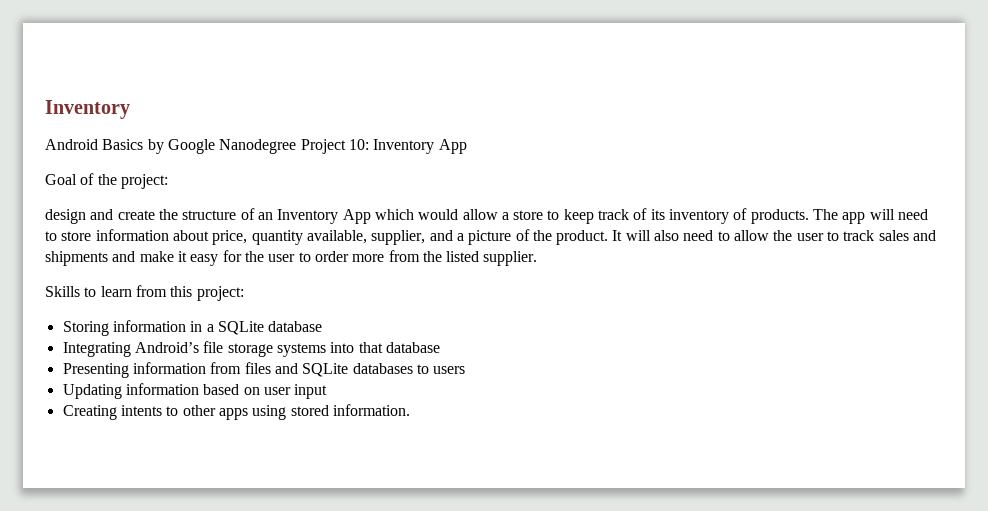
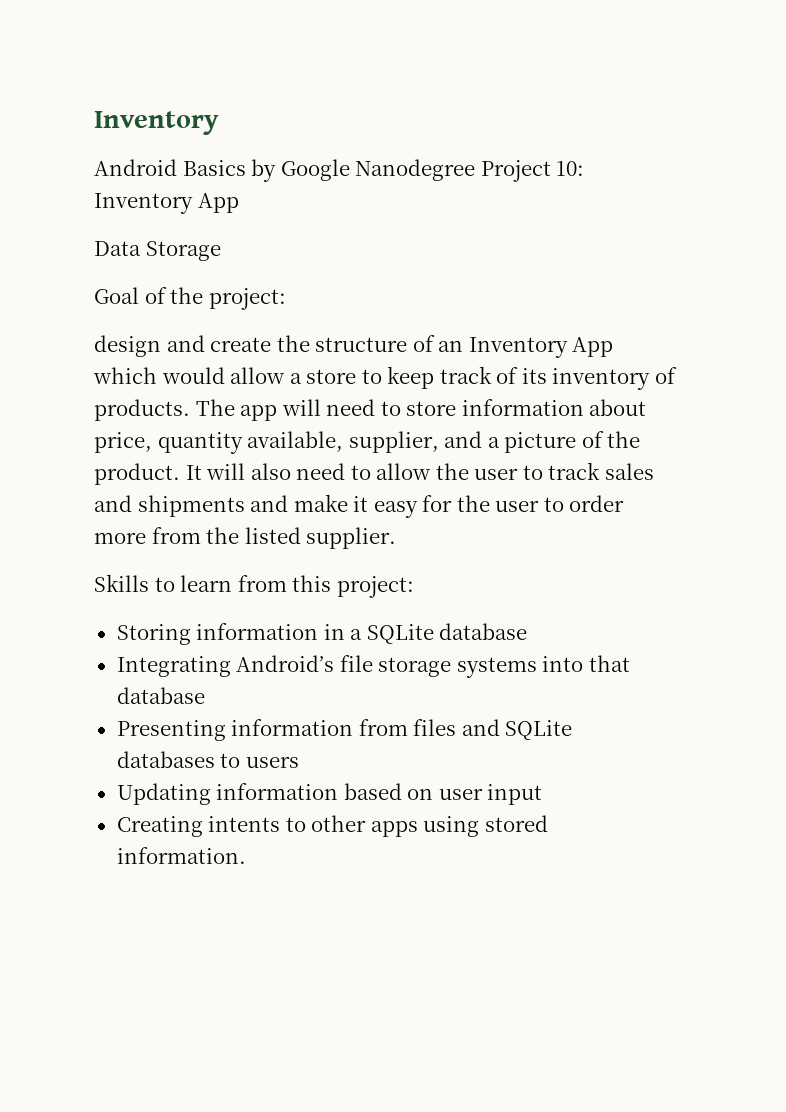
+ Data Storage

